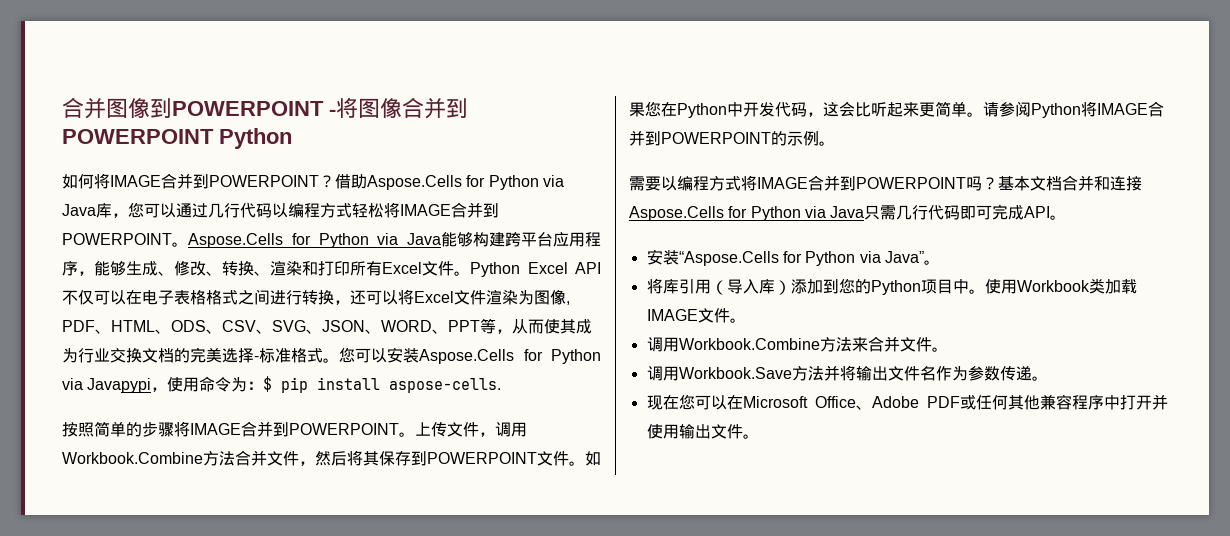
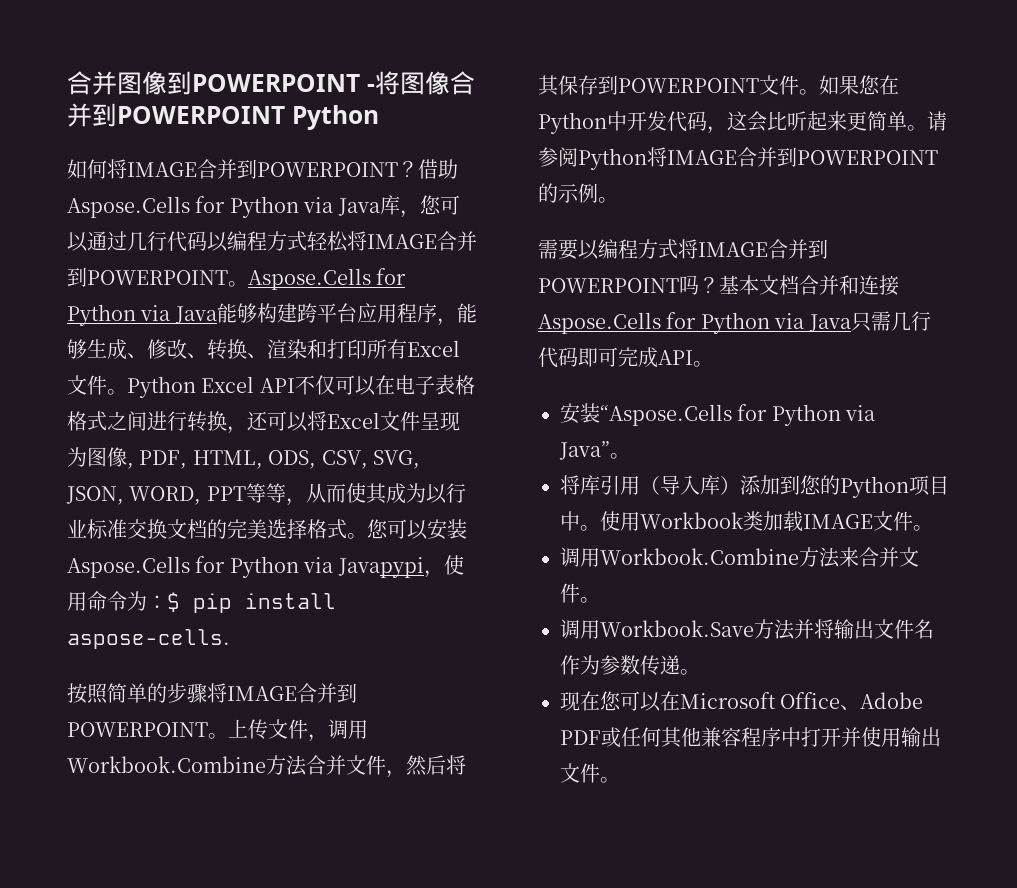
- Python Excel API不仅可以在电子表格格式之间进行转换，还可以将Excel文件渲染为图像, PDF、HTML、ODS、CSV、SVG、JSON、WORD、PPT等，从而使其成为行业交换文档的完美选择-标准格式。
+ Python Excel API不仅可以在电子表格格式之间进行转换，还可以将Excel文件呈现为图像, PDF, HTML, ODS, CSV, SVG, JSON, WORD, PPT等等，从而使其成为以行业标准交换文档的完美选择格式。

